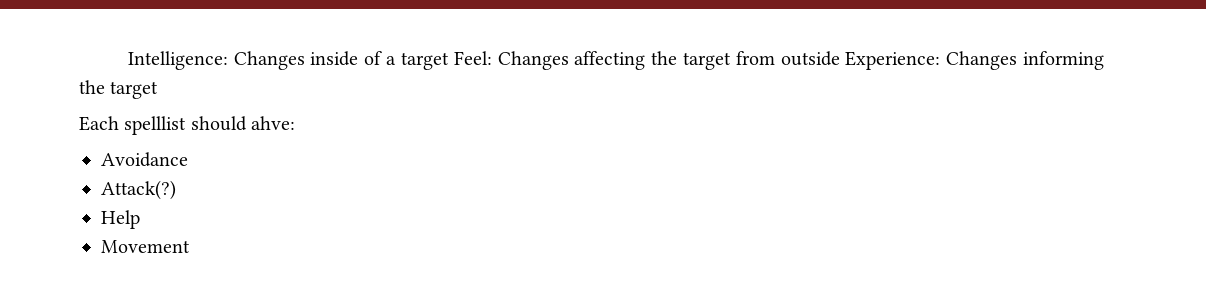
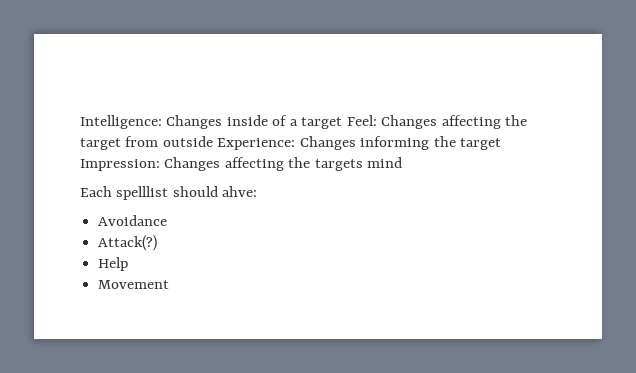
- Intelligence: Changes inside of a target Feel: Changes affecting the target from outside Experience: Changes informing the target
+ Intelligence: Changes inside of a target Feel: Changes affecting the target from outside Experience: Changes informing the target Impression: Changes affecting the targets mind

